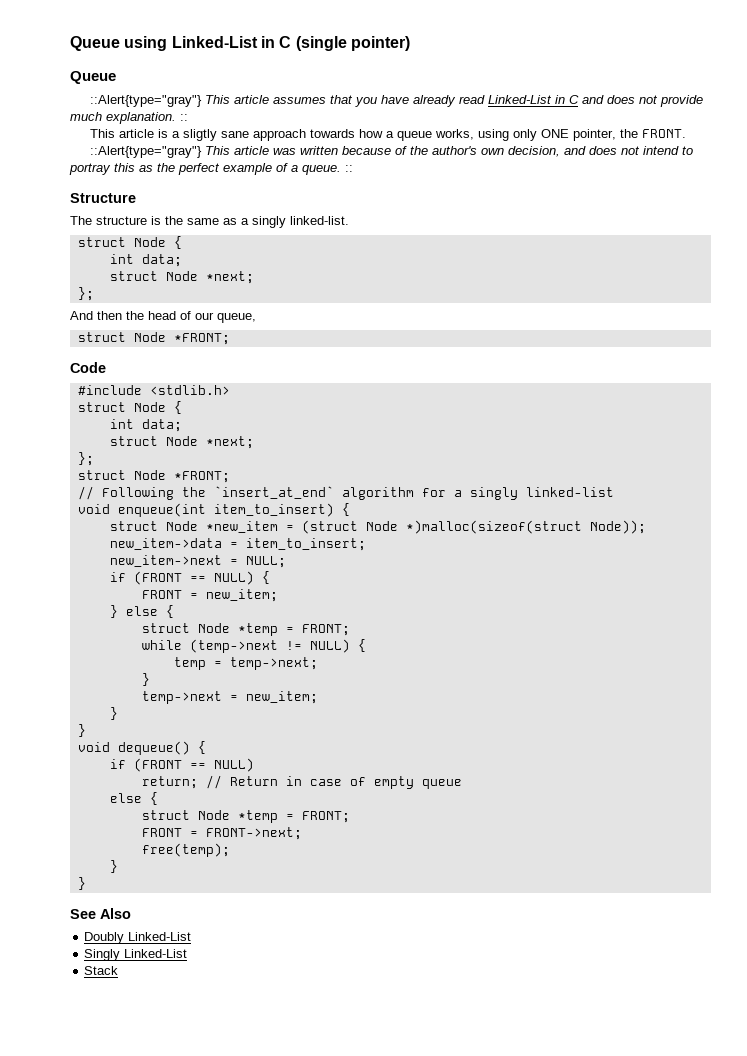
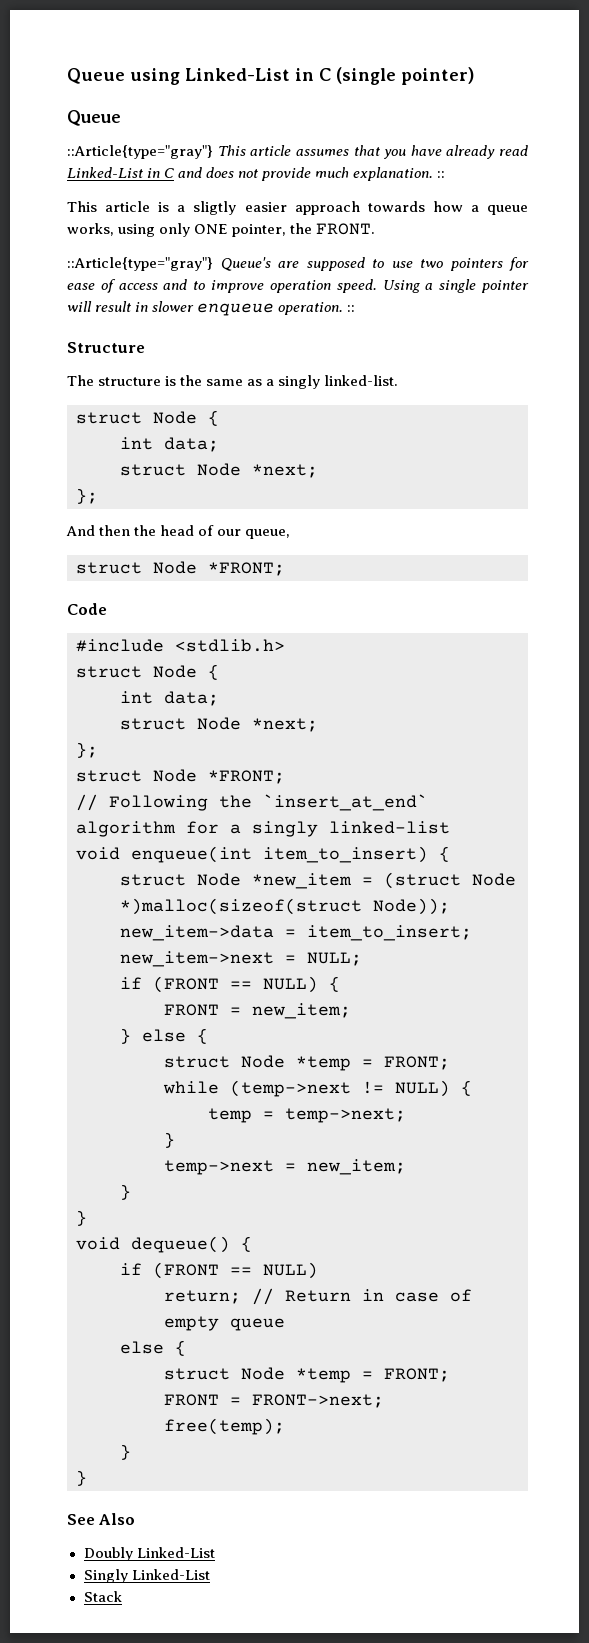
- ::Alert{type="gray"} This article assumes that you have already read Linked-List in C and does not provide much explanation. ::
+ ::Article{type="gray"} This article assumes that you have already read Linked-List in C and does not provide much explanation. ::
- This article is a sligtly sane approach towards how a queue works, using only ONE pointer, the FRONT.
+ This article is a sligtly easier approach towards how a queue works, using only ONE pointer, the FRONT.
- ::Alert{type="gray"} This article was written because of the author's own decision, and does not intend to portray this as the perfect example of a queue. ::
+ ::Article{type="gray"} Queue's are supposed to use two pointers for ease of access and to improve operation speed. Using a single pointer will result in slower enqueue operation. ::

